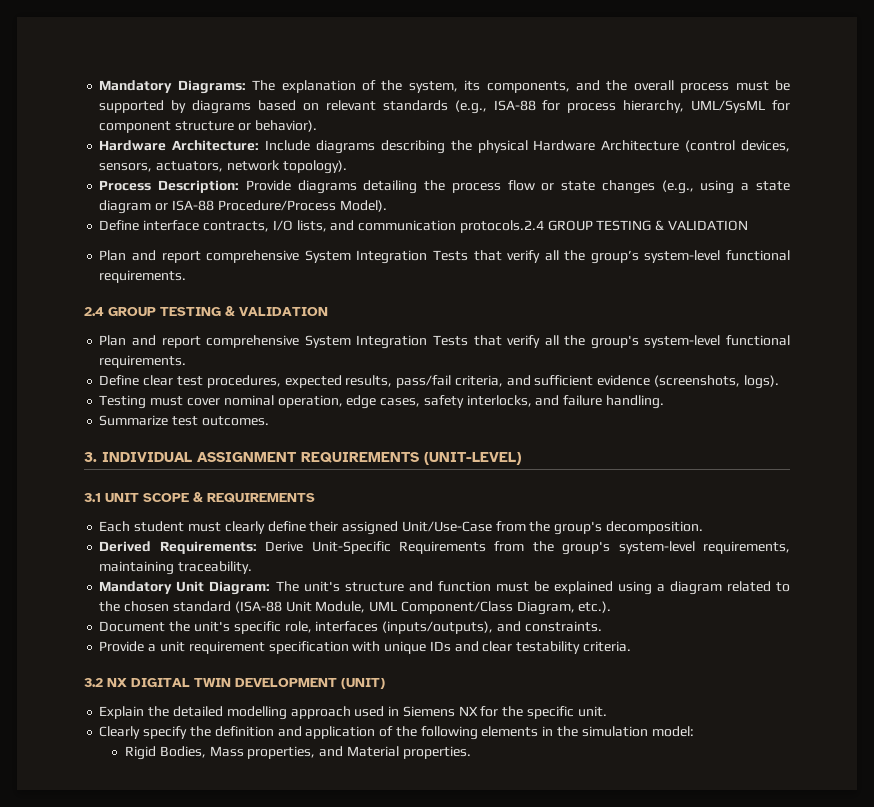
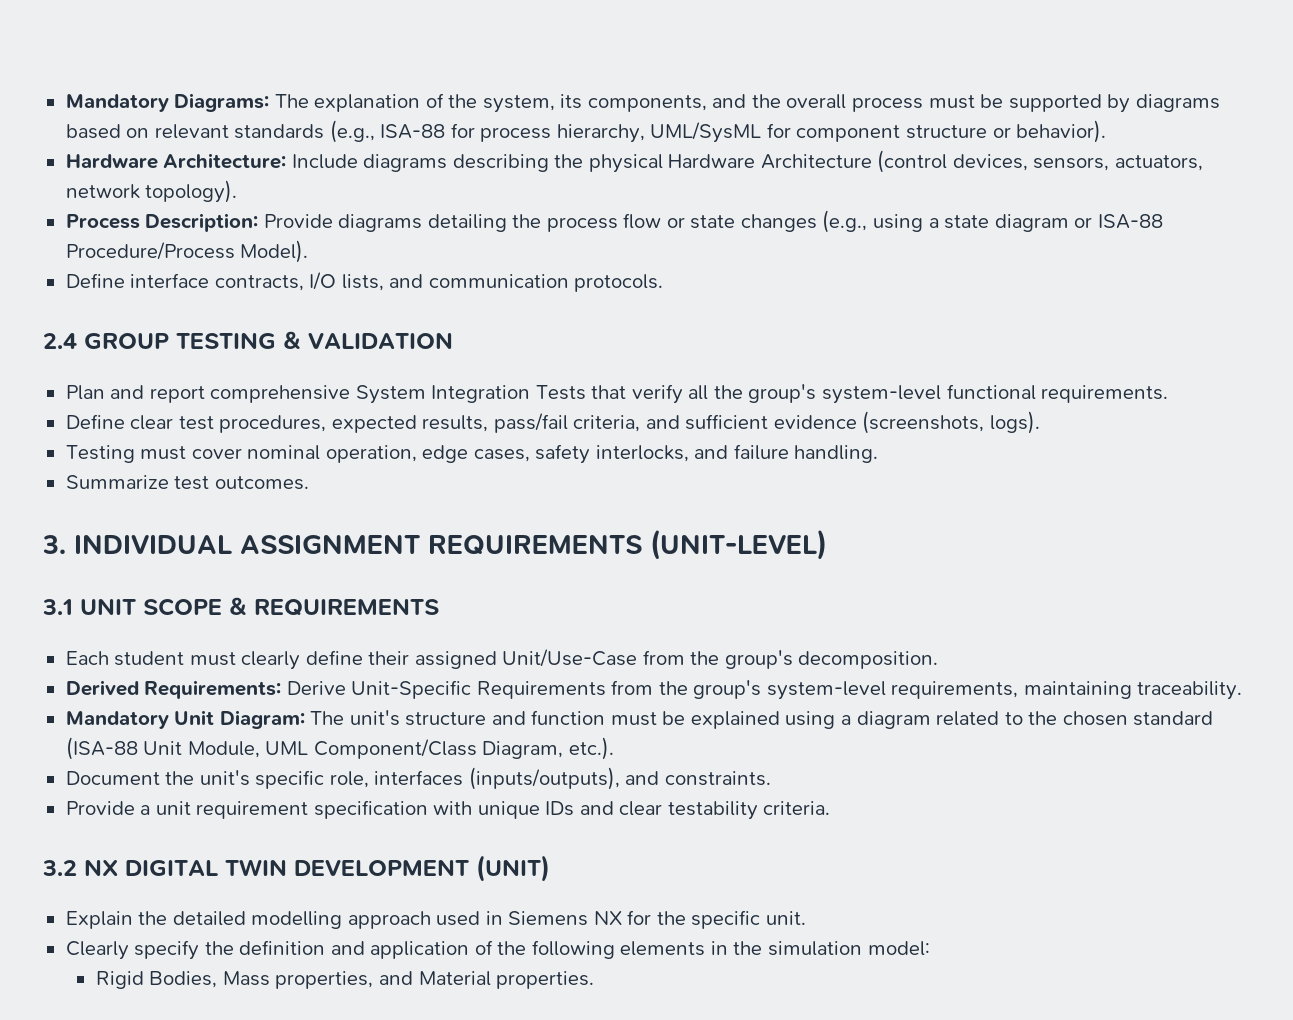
- Define interface contracts, I/O lists, and communication protocols.2.4 GROUP TESTING & VALIDATION
- Plan and report comprehensive System Integration Tests that verify all the group’s system-level functional requirements.
+ Define interface contracts, I/O lists, and communication protocols.

